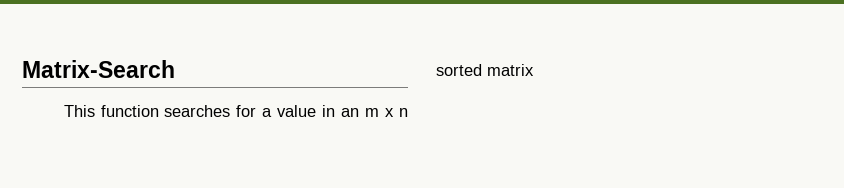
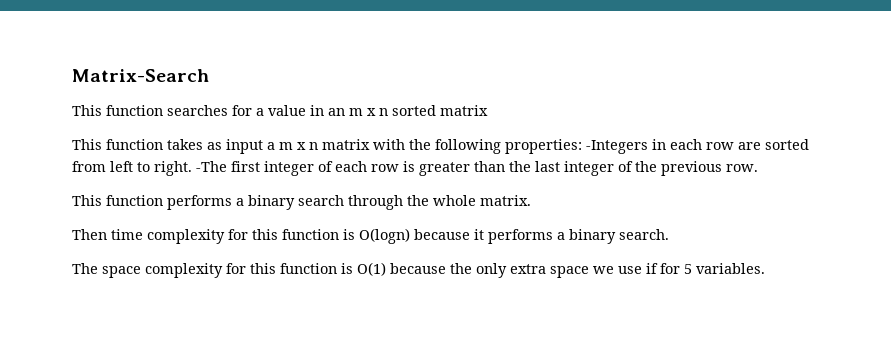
+ This function takes as input a m x n matrix with the following properties: -Integers in each row are sorted from left to right. -The first integer of each row is greater than the last integer of the previous row.
+ This function performs a binary search through the whole matrix.
+ Then time complexity for this function is O(logn) because it performs a binary search.
+ The space complexity for this function is O(1) because the only extra space we use if for 5 variables.

